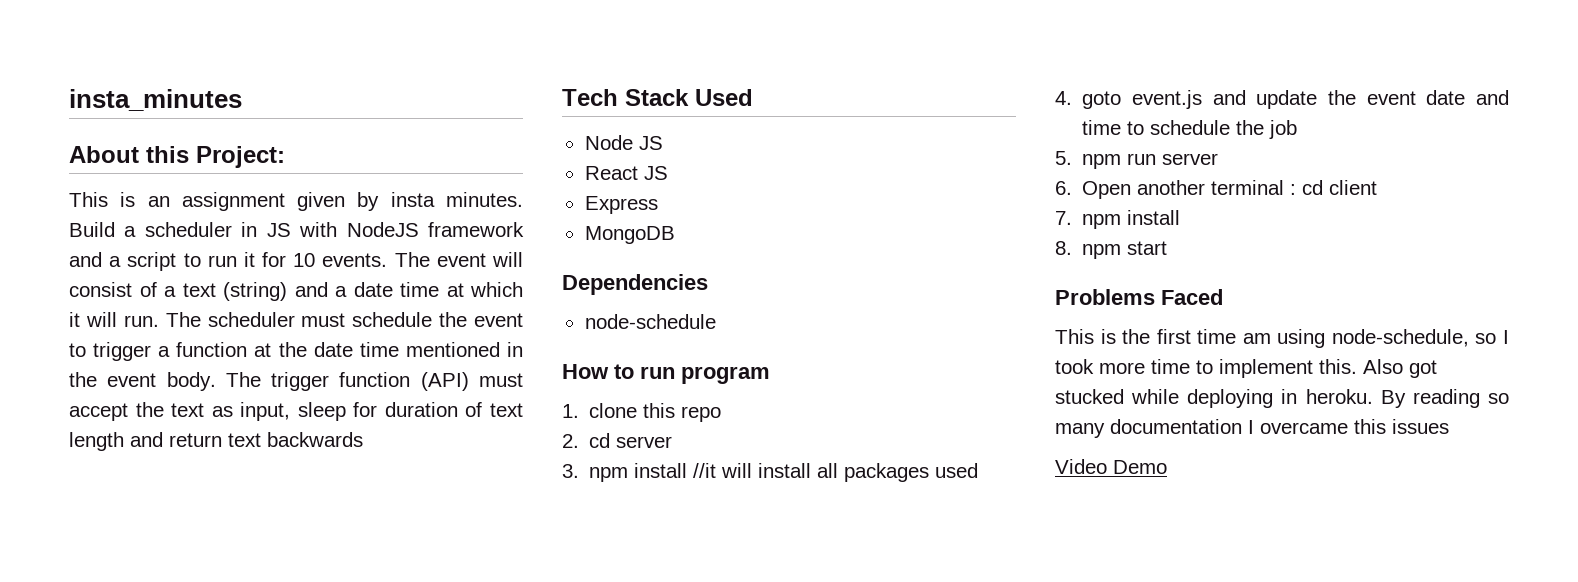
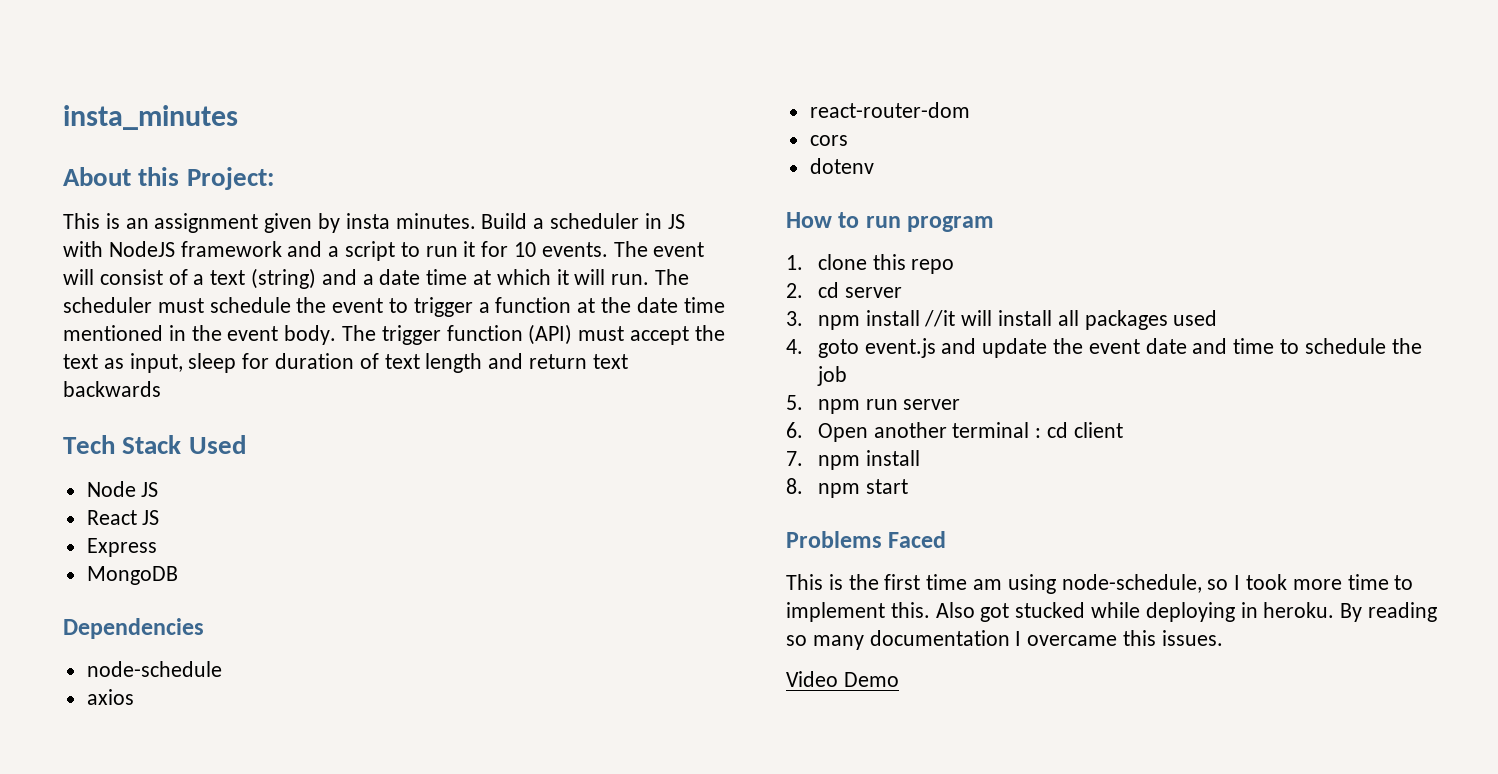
+ axios
+ react-router-dom
+ cors
+ dotenv
- By reading so many documentation I overcame this issues
+ By reading so many documentation I overcame this issues.

